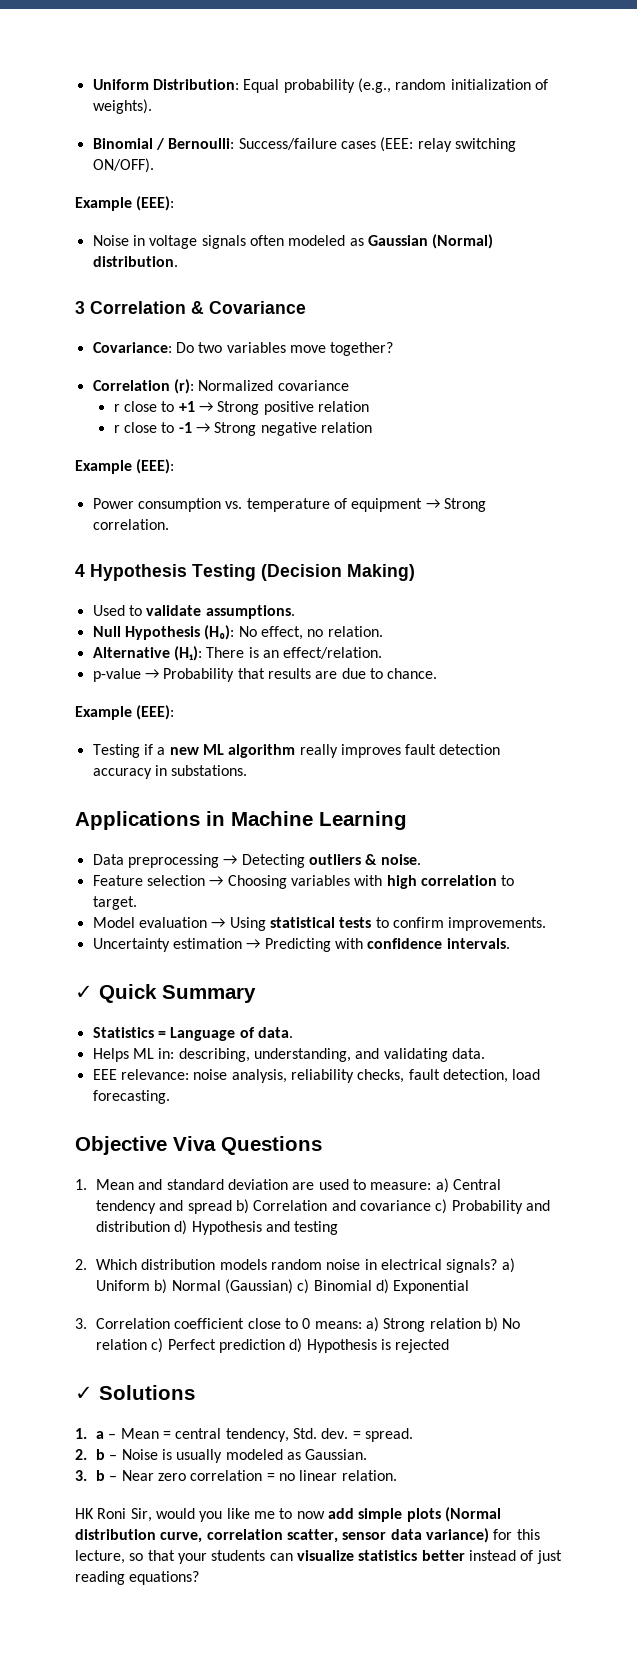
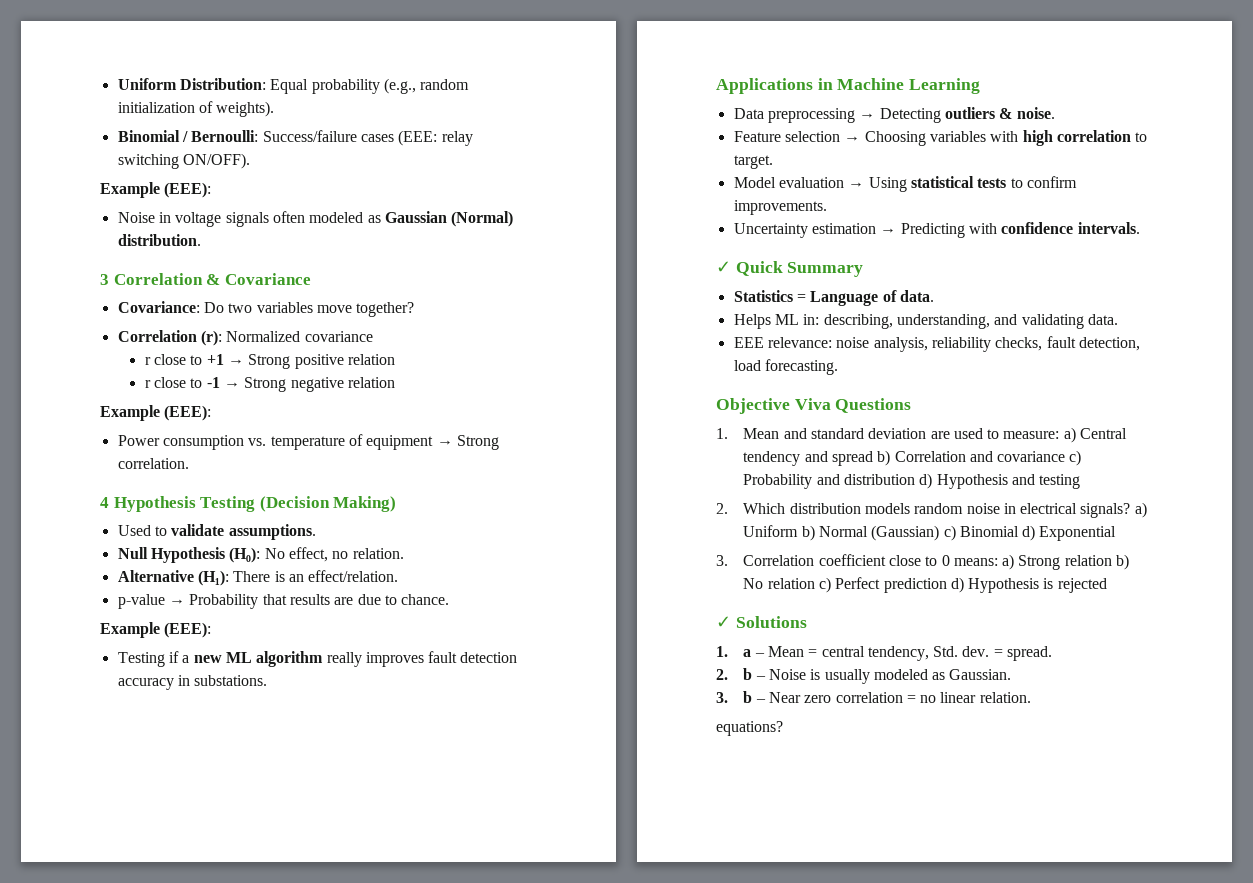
- HK Roni Sir, would you like me to now add simple plots (Normal distribution curve, correlation scatter, sensor data variance) for this lecture, so that your students can visualize statistics better instead of just reading equations?
+ equations?

